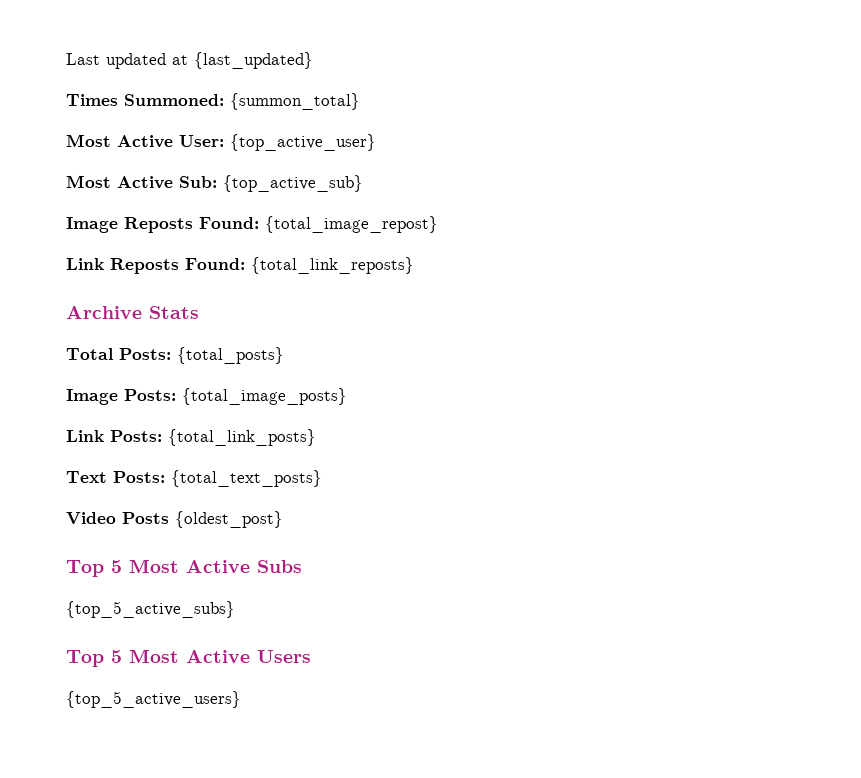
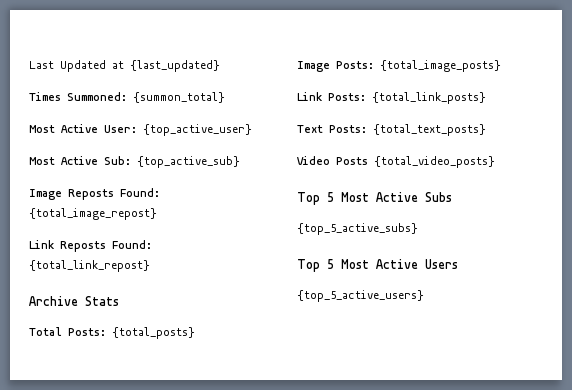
- Last updated at {last_updated}
+ Last Updated at {last_updated}
- Link Reposts Found: {total_link_reposts}
+ Link Reposts Found: {total_link_repost}
- Video Posts {oldest_post}
+ Video Posts {total_video_posts}

